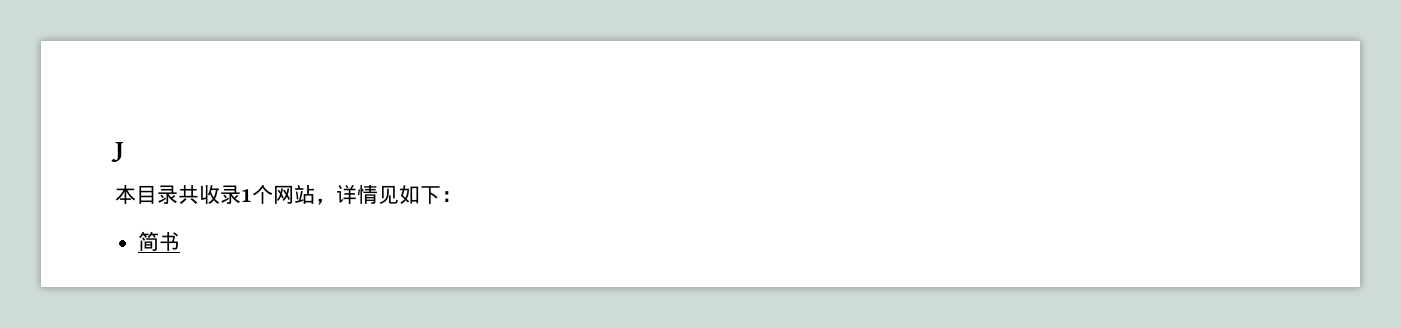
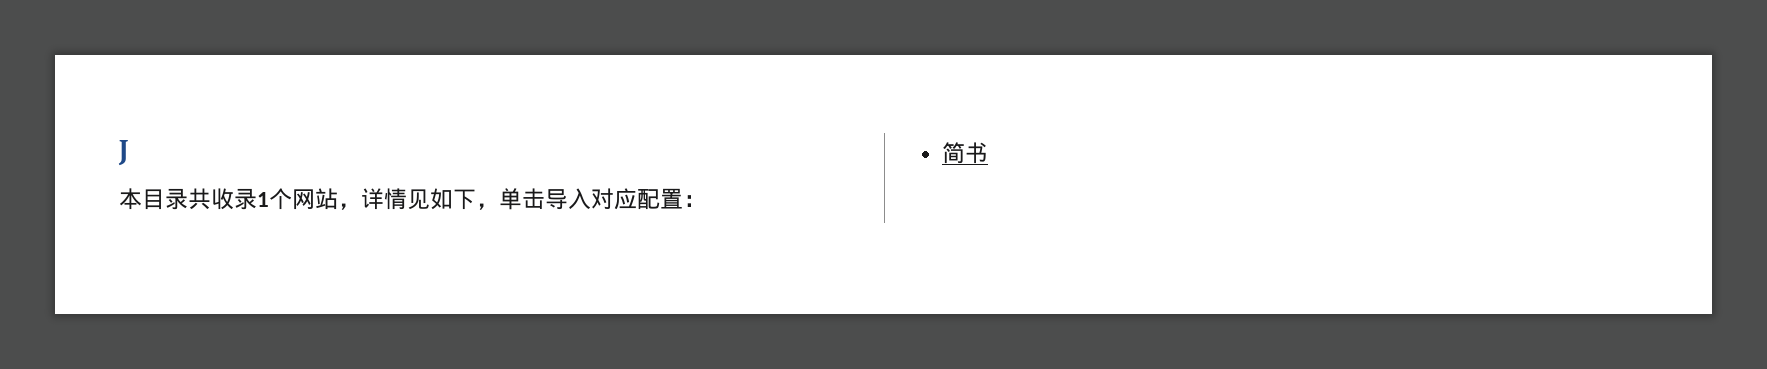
- 本目录共收录1个网站，详情见如下：
+ 本目录共收录1个网站，详情见如下，单击导入对应配置：

